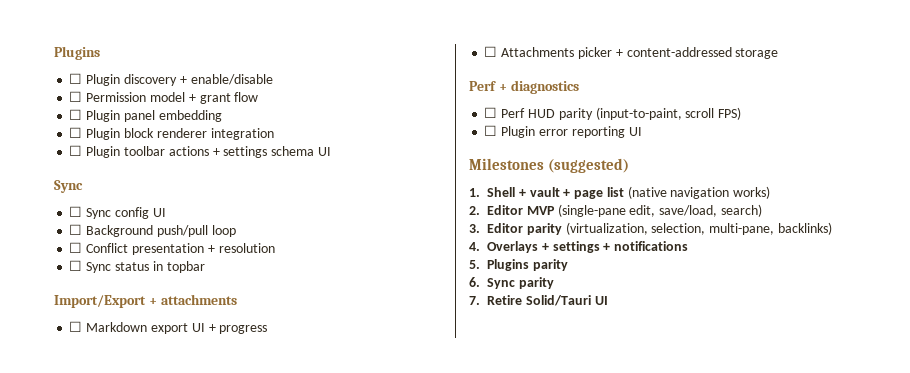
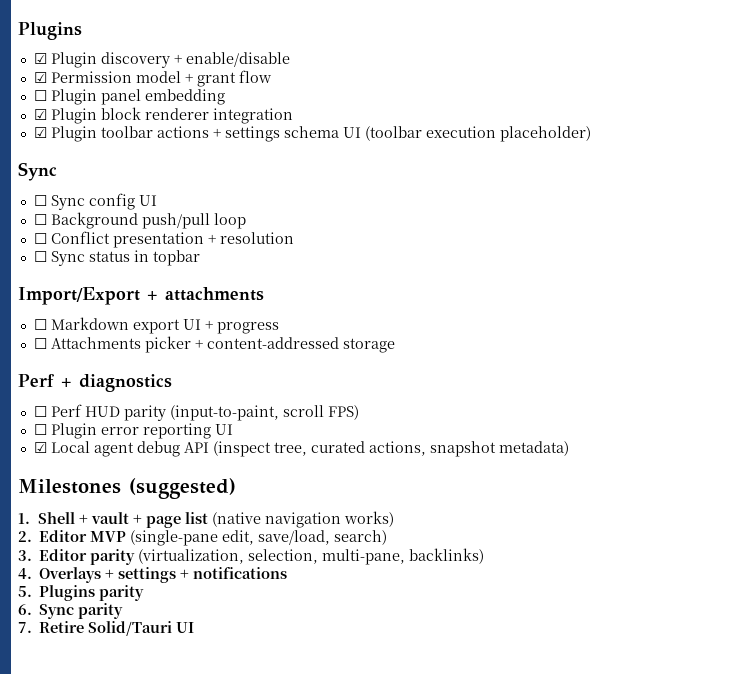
- ☐ Plugin discovery + enable/disable
+ ☑ Plugin discovery + enable/disable
- ☐ Permission model + grant flow
+ ☑ Permission model + grant flow
- ☐ Plugin block renderer integration
+ ☑ Plugin block renderer integration
- ☐ Plugin toolbar actions + settings schema UI
+ ☑ Plugin toolbar actions + settings schema UI (toolbar execution placeholder)
+ ☑ Local agent debug API (inspect tree, curated actions, snapshot metadata)

